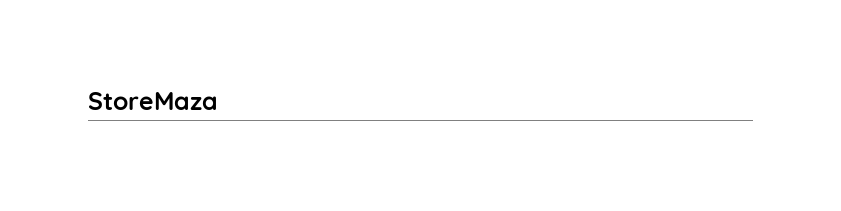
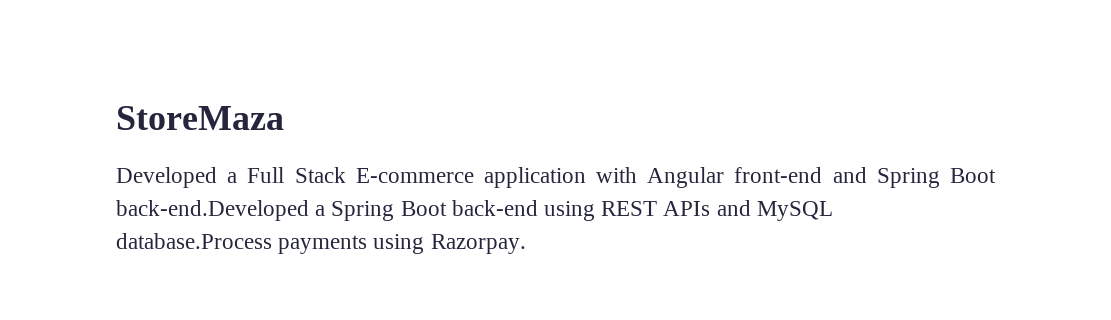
+ Developed a Full Stack E-commerce application with Angular front-end and Spring Boot back-end.Developed a Spring Boot back-end using REST APIs and MySQL database.Process payments using Razorpay.

